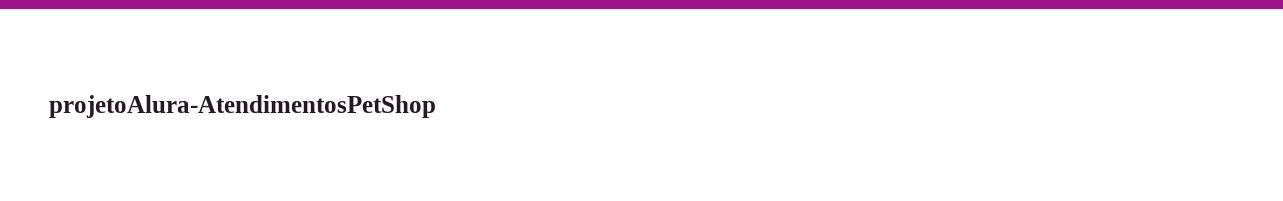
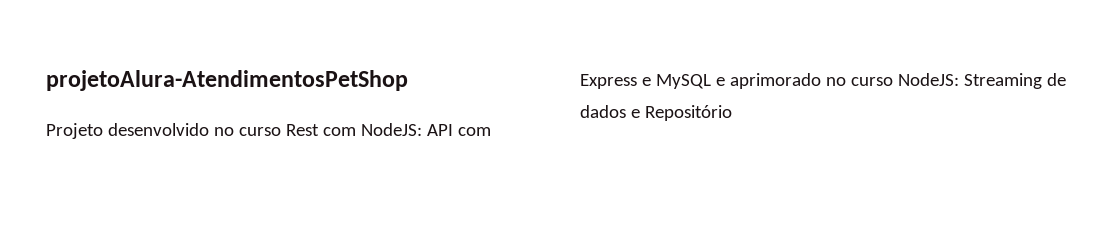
+ Projeto desenvolvido no curso Rest com NodeJS: API com Express e MySQL e aprimorado no curso NodeJS: Streaming de dados e Repositório

